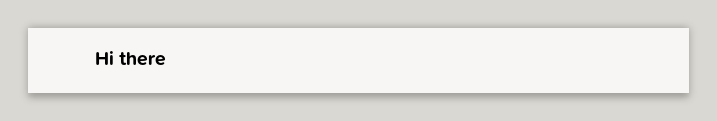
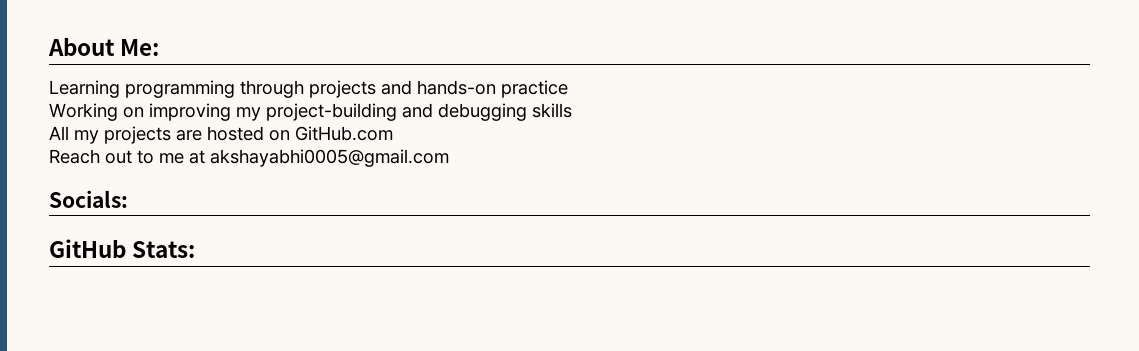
- Hi there
+ About Me:
+ Learning programming through projects and hands-on practice
+ Working on improving my project-building and debugging skills
+ All my projects are hosted on GitHub.com
+ Reach out to me at akshayabhi0005@gmail.com
+ Socials:
+ GitHub Stats:

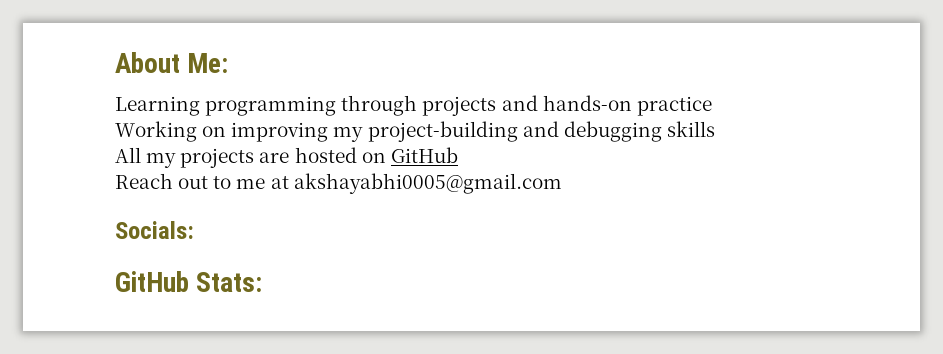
- All my projects are hosted on GitHub.com
+ All my projects are hosted on GitHub

